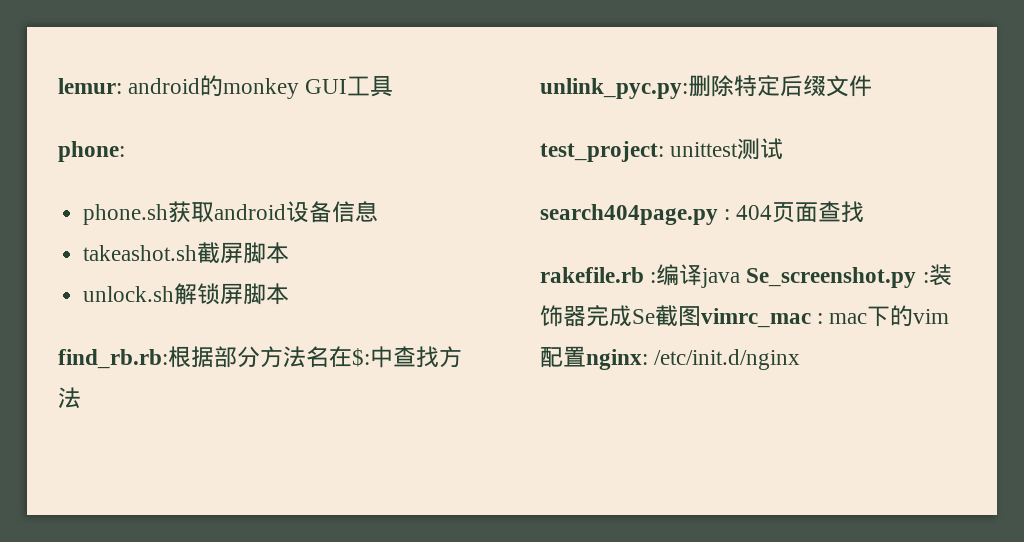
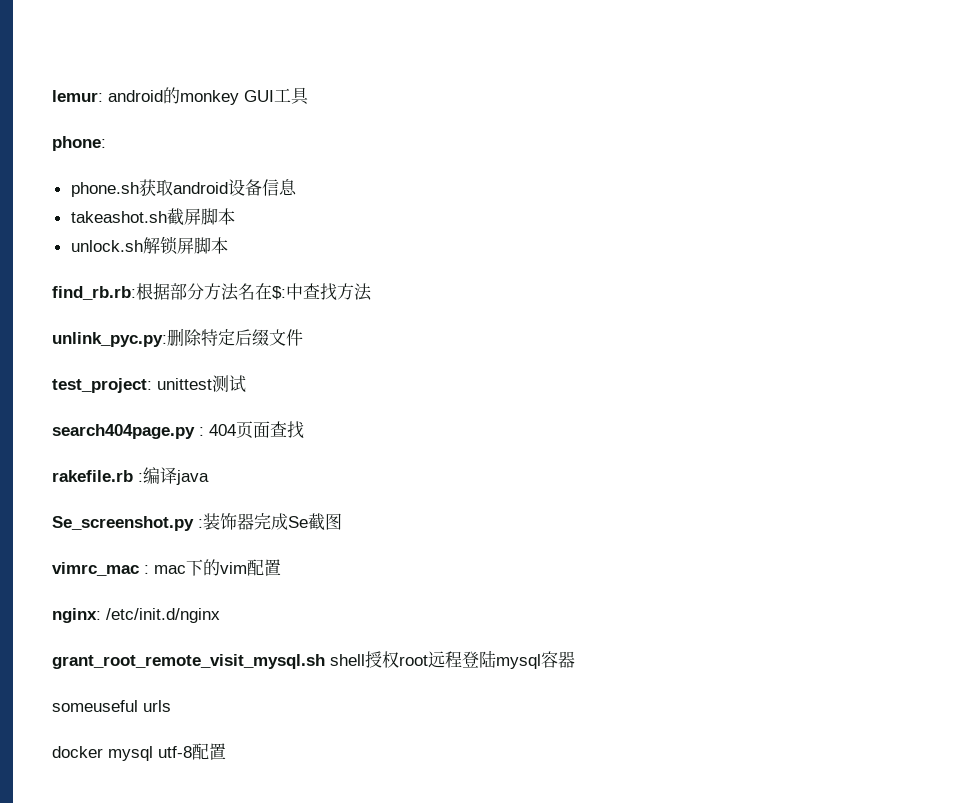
- rakefile.rb :编译java Se_screenshot.py :装饰器完成Se截图vimrc_mac : mac下的vim配置nginx: /etc/init.d/nginx
+ rakefile.rb :编译java
+ Se_screenshot.py :装饰器完成Se截图
+ vimrc_mac : mac下的vim配置
+ nginx: /etc/init.d/nginx
+ grant_root_remote_visit_mysql.sh shell授权root远程登陆mysql容器
+ someuseful urls
+ docker mysql utf-8配置

